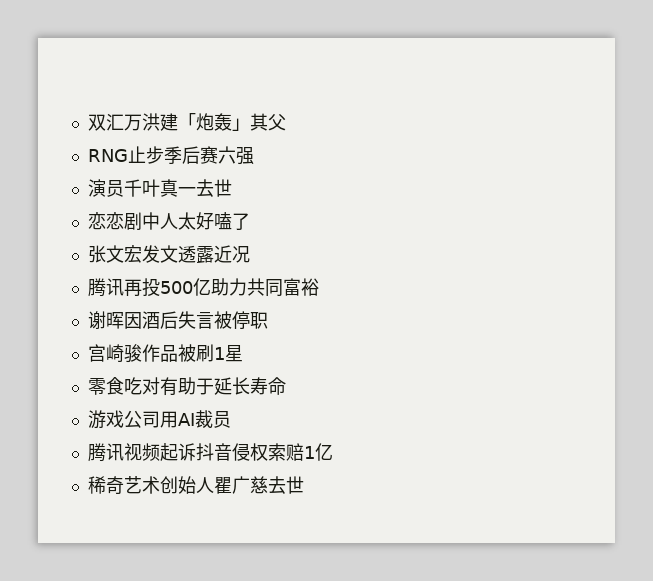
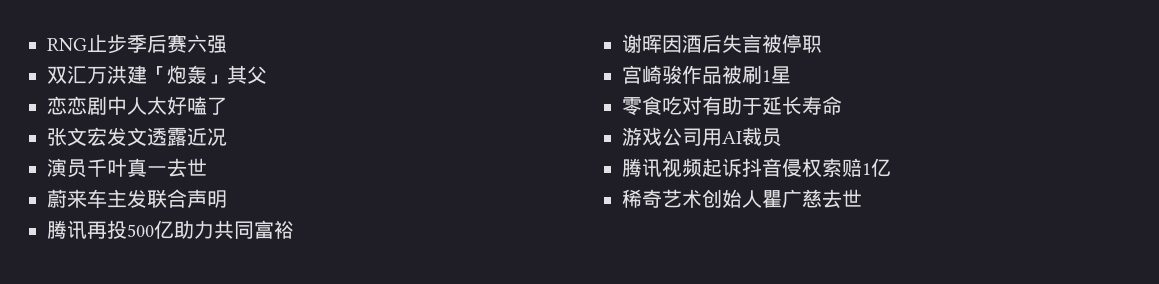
+ RNG止步季后赛六强
- RNG止步季后赛六强
- 演员千叶真一去世
+ 演员千叶真一去世
+ 蔚来车主发联合声明

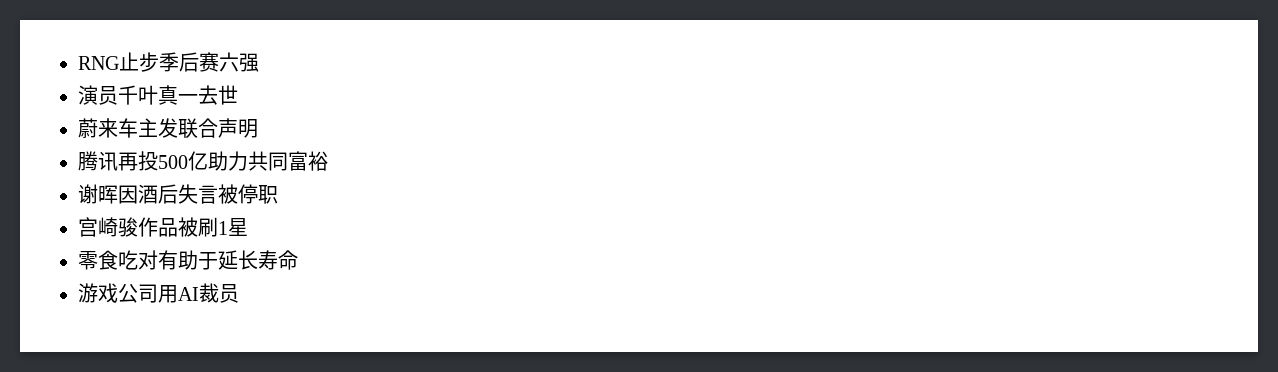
- 双汇万洪建「炮轰」其父
- 恋恋剧中人太好嗑了
- 张文宏发文透露近况
- 腾讯视频起诉抖音侵权索赔1亿
- 稀奇艺术创始人瞿广慈去世

